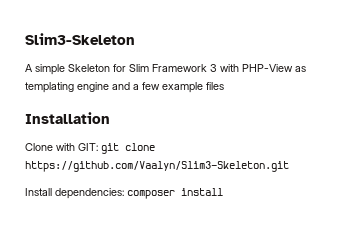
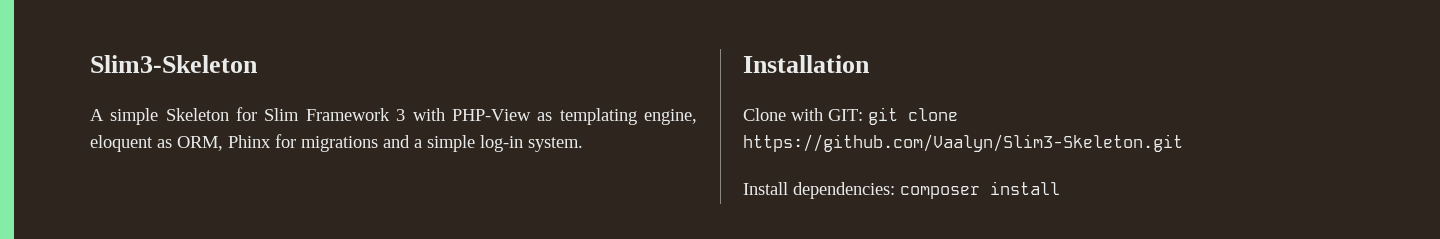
- A simple Skeleton for Slim Framework 3 with PHP-View as templating engine and a few example files
+ A simple Skeleton for Slim Framework 3 with PHP-View as templating engine, eloquent as ORM, Phinx for migrations and a simple log-in system.

